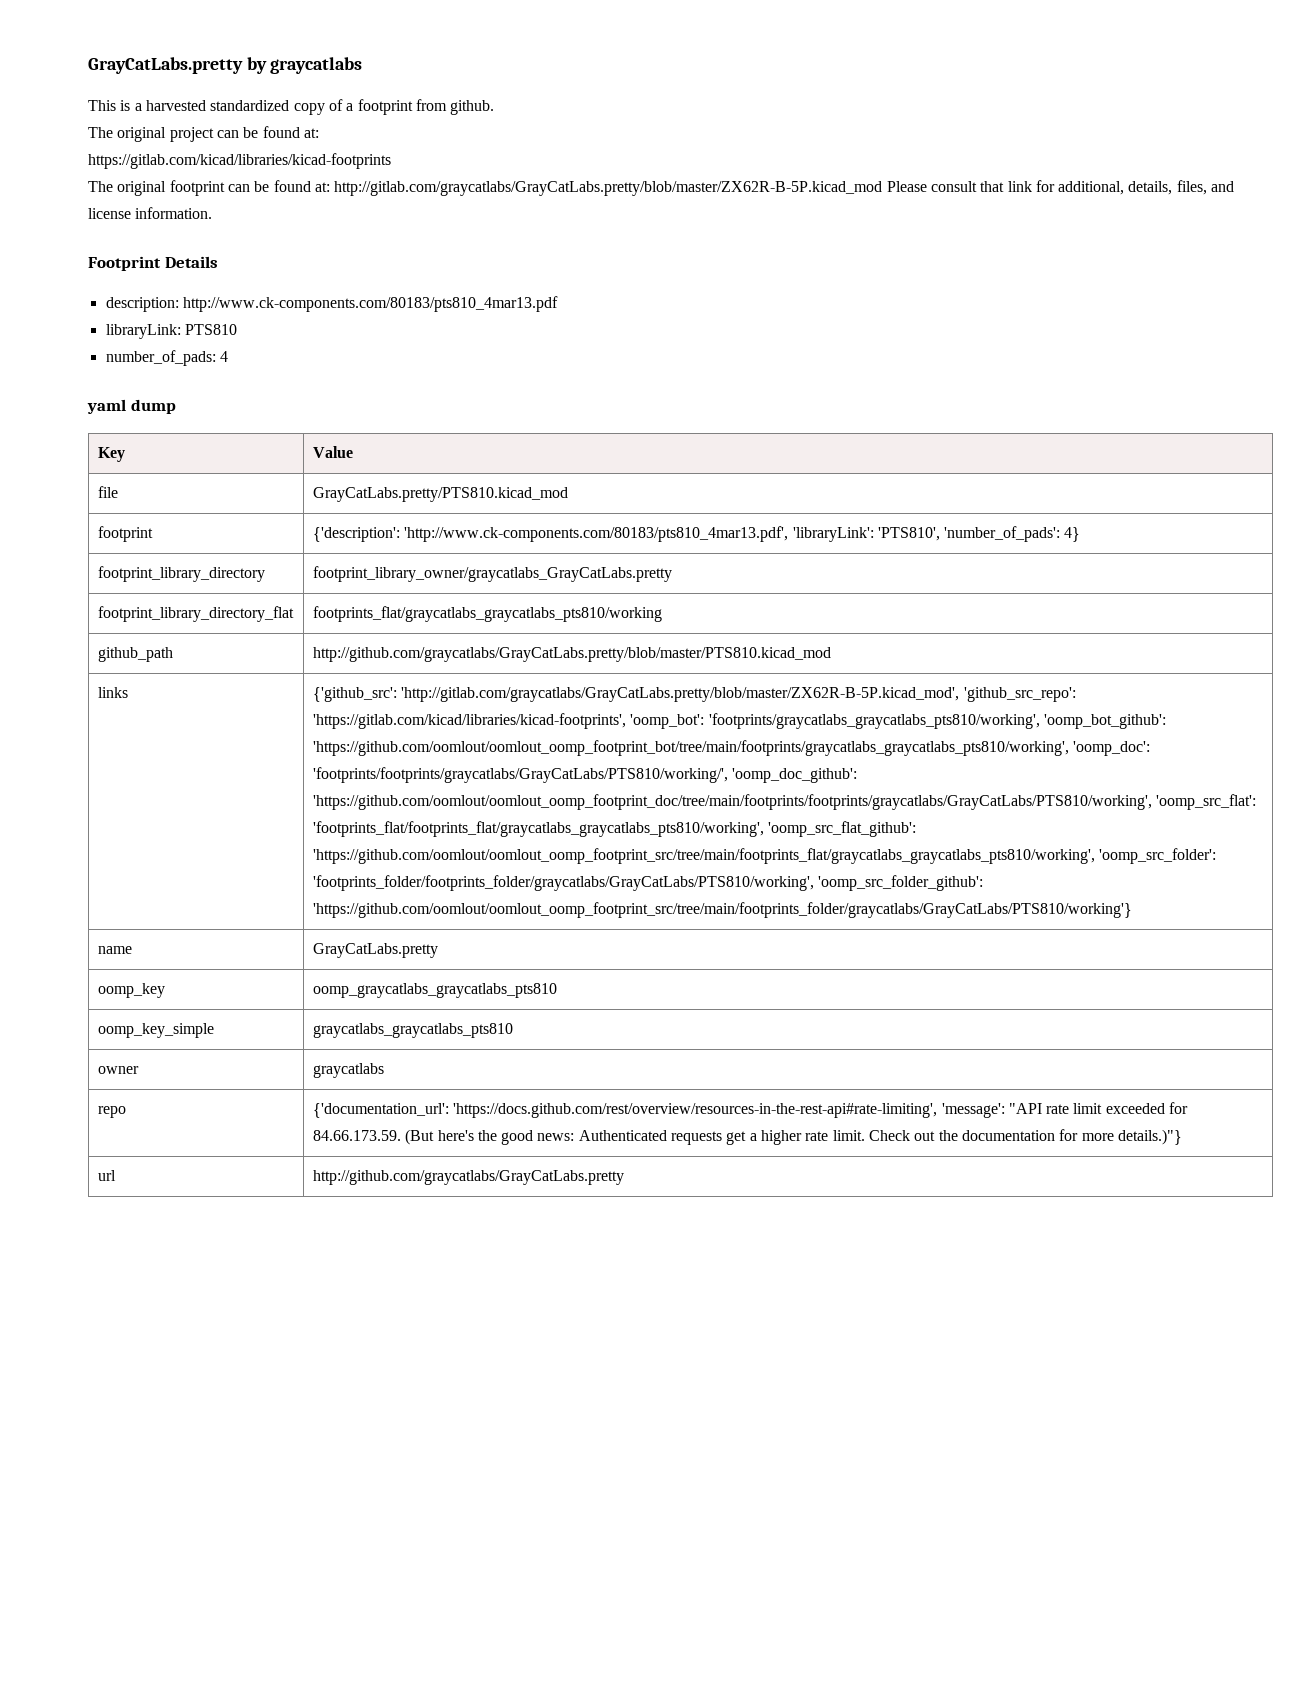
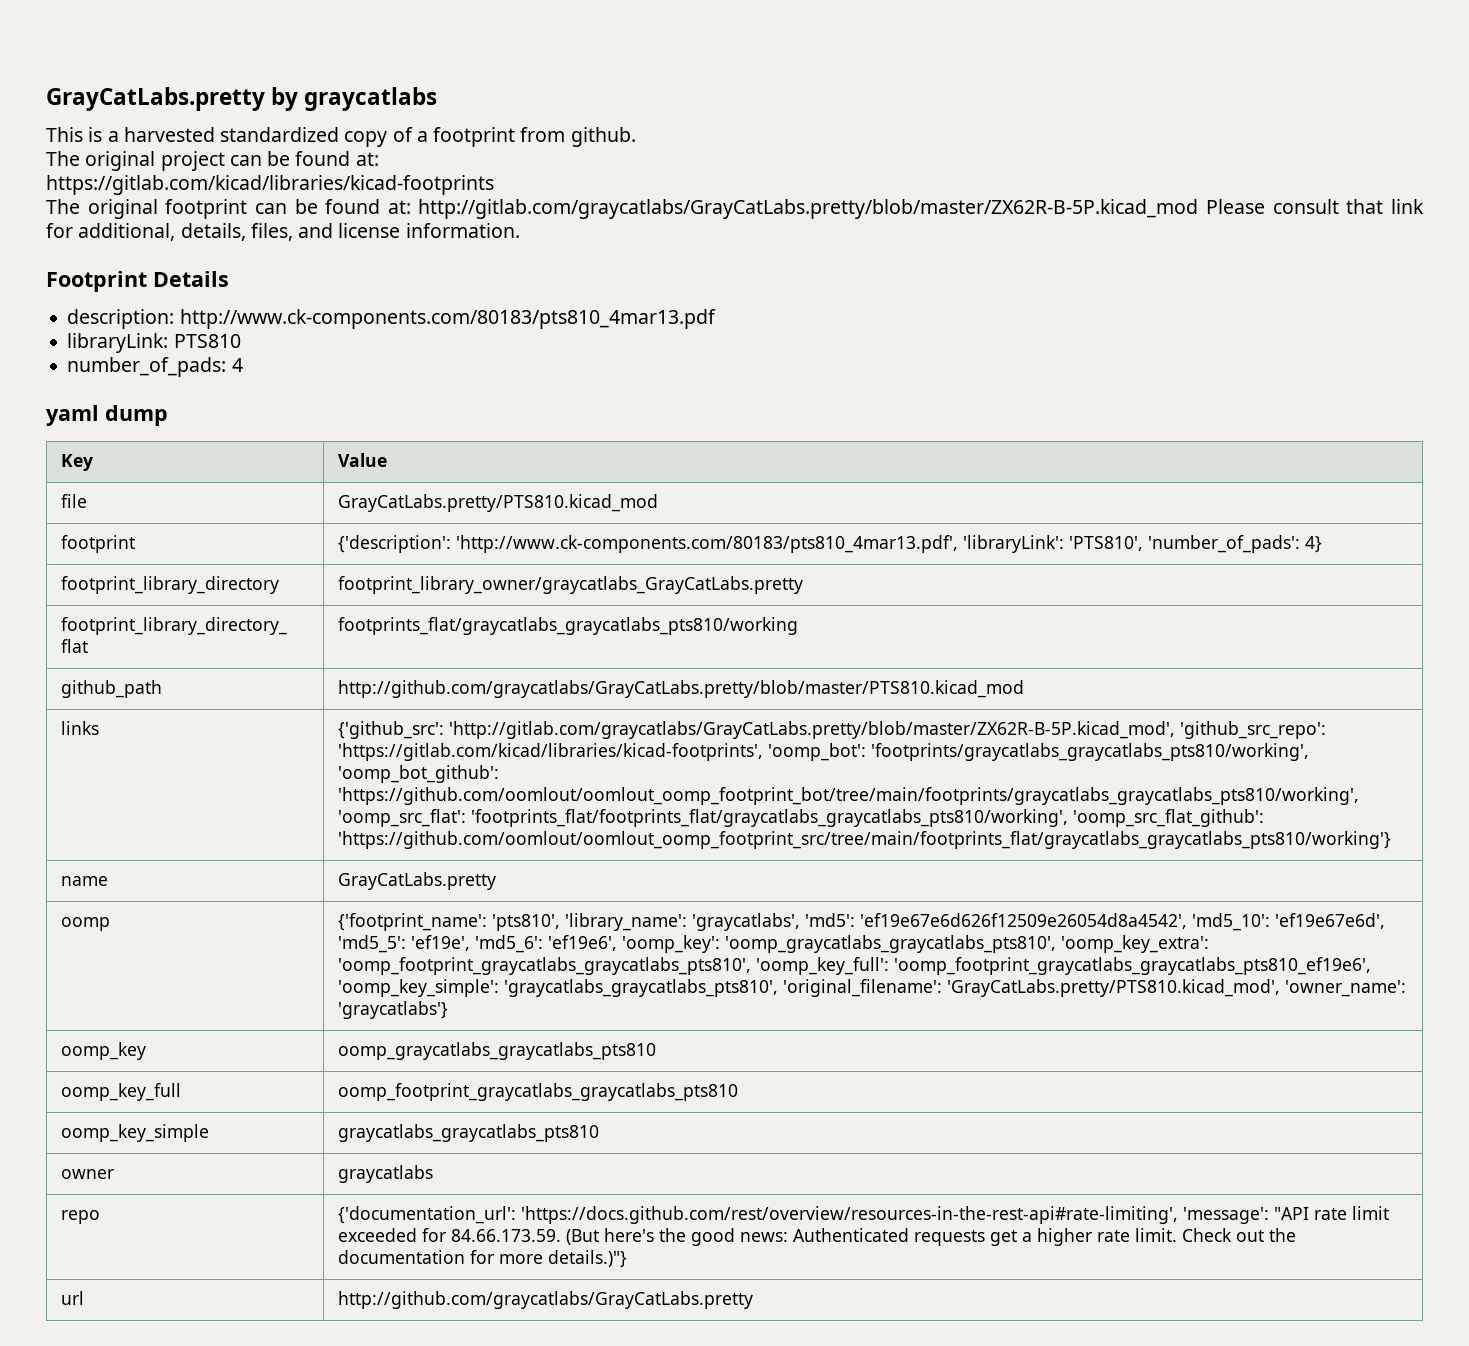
- links | {'github_src': 'http://gitlab.com/graycatlabs/GrayCatLabs.pretty/blob/master/ZX62R-B-5P.kicad_mod', 'github_src_repo': 'https://gitlab.com/kicad/libraries/kicad-footprints', 'oomp_bot': 'footprints/graycatlabs_graycatlabs_pts810/working', 'oomp_bot_github': 'https://github.com/oomlout/oomlout_oomp_footprint_bot/tree/main/footprints/graycatlabs_graycatlabs_pts810/working', 'oomp_doc': 'footprints/footprints/graycatlabs/GrayCatLabs/PTS810/working/', 'oomp_doc_github': 'https://github.com/oomlout/oomlout_oomp_footprint_doc/tree/main/footprints/footprints/graycatlabs/GrayCatLabs/PTS810/working', 'oomp_src_flat': 'footprints_flat/footprints_flat/graycatlabs_graycatlabs_pts810/working', 'oomp_src_flat_github': 'https://github.com/oomlout/oomlout_oomp_footprint_src/tree/main/footprints_flat/graycatlabs_graycatlabs_pts810/working', 'oomp_src_folder': 'footprints_folder/footprints_folder/graycatlabs/GrayCatLabs/PTS810/working', 'oomp_src_folder_github': 'https://github.com/oomlout/oomlout_oomp_footprint_src/tree/main/footprints_folder/graycatlabs/GrayCatLabs/PTS810/working'}
+ links | {'github_src': 'http://gitlab.com/graycatlabs/GrayCatLabs.pretty/blob/master/ZX62R-B-5P.kicad_mod', 'github_src_repo': 'https://gitlab.com/kicad/libraries/kicad-footprints', 'oomp_bot': 'footprints/graycatlabs_graycatlabs_pts810/working', 'oomp_bot_github': 'https://github.com/oomlout/oomlout_oomp_footprint_bot/tree/main/footprints/graycatlabs_graycatlabs_pts810/working', 'oomp_src_flat': 'footprints_flat/footprints_flat/graycatlabs_graycatlabs_pts810/working', 'oomp_src_flat_github': 'https://github.com/oomlout/oomlout_oomp_footprint_src/tree/main/footprints_flat/graycatlabs_graycatlabs_pts810/working'}
  name | GrayCatLabs.pretty
+ oomp | {'footprint_name': 'pts810', 'library_name': 'graycatlabs', 'md5': 'ef19e67e6d626f12509e26054d8a4542', 'md5_10': 'ef19e67e6d', 'md5_5': 'ef19e', 'md5_6': 'ef19e6', 'oomp_key': 'oomp_graycatlabs_graycatlabs_pts810', 'oomp_key_extra': 'oomp_footprint_graycatlabs_graycatlabs_pts810', 'oomp_key_full': 'oomp_footprint_graycatlabs_graycatlabs_pts810_ef19e6', 'oomp_key_simple': 'graycatlabs_graycatlabs_pts810', 'original_filename': 'GrayCatLabs.pretty/PTS810.kicad_mod', 'owner_name': 'graycatlabs'}
+ oomp_key_full | oomp_footprint_graycatlabs_graycatlabs_pts810

